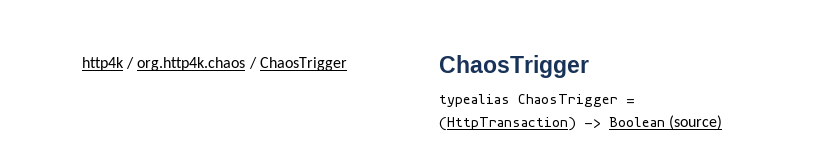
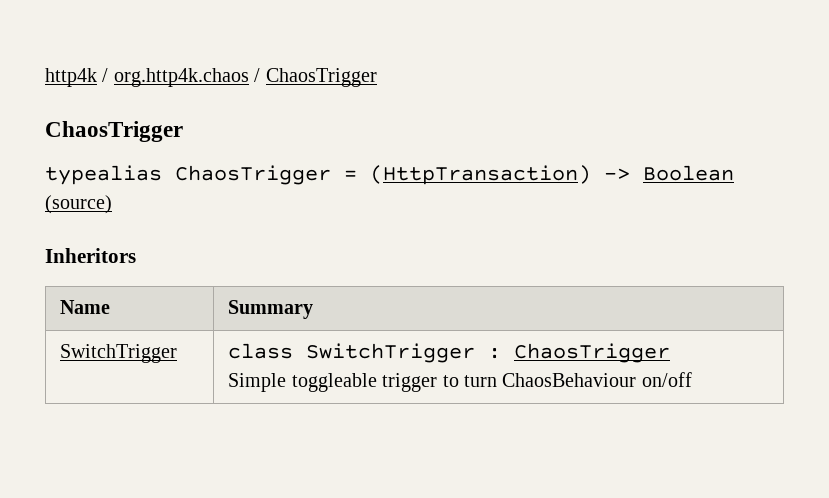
+ Inheritors
+ Name | Summary
+ SwitchTrigger | class SwitchTrigger : ChaosTrigger
+ Simple toggleable trigger to turn ChaosBehaviour on/off

